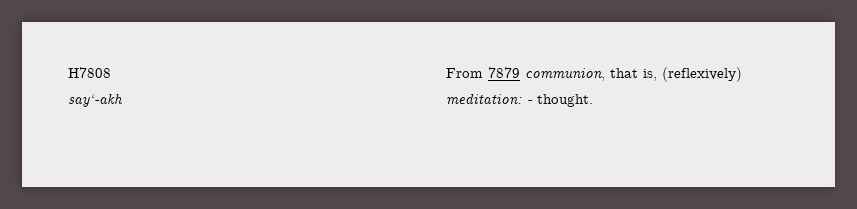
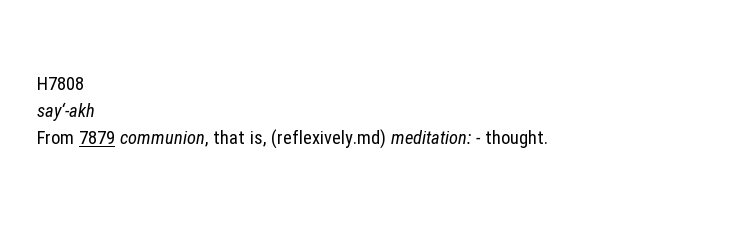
- From 7879 communion, that is, (reflexively) meditation: - thought.
+ From 7879 communion, that is, (reflexively.md) meditation: - thought.

